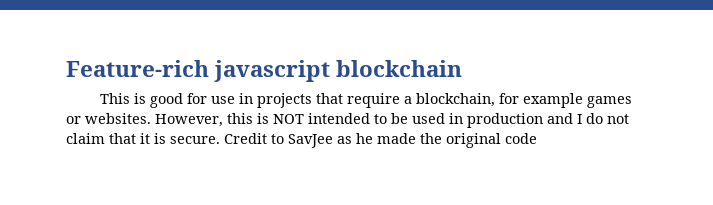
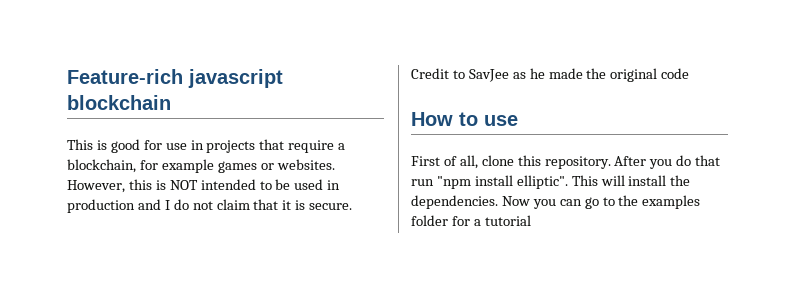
+ How to use
+ First of all, clone this repository. After you do that run "npm install elliptic". This will install the dependencies. Now you can go to the examples folder for a tutorial

